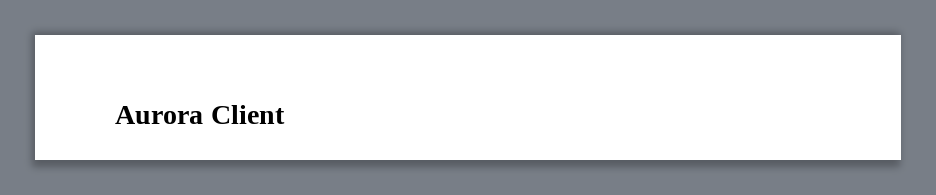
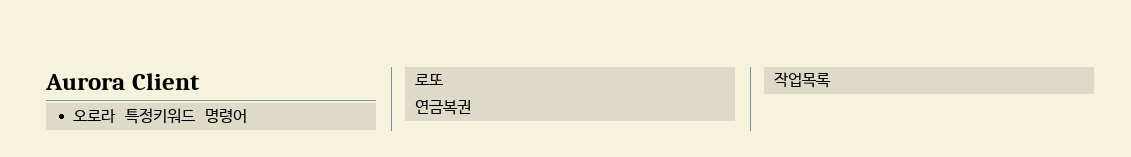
+ 오로라 특정키워드 명령어
+ 로또
+ 연금복권
+ 작업목록

